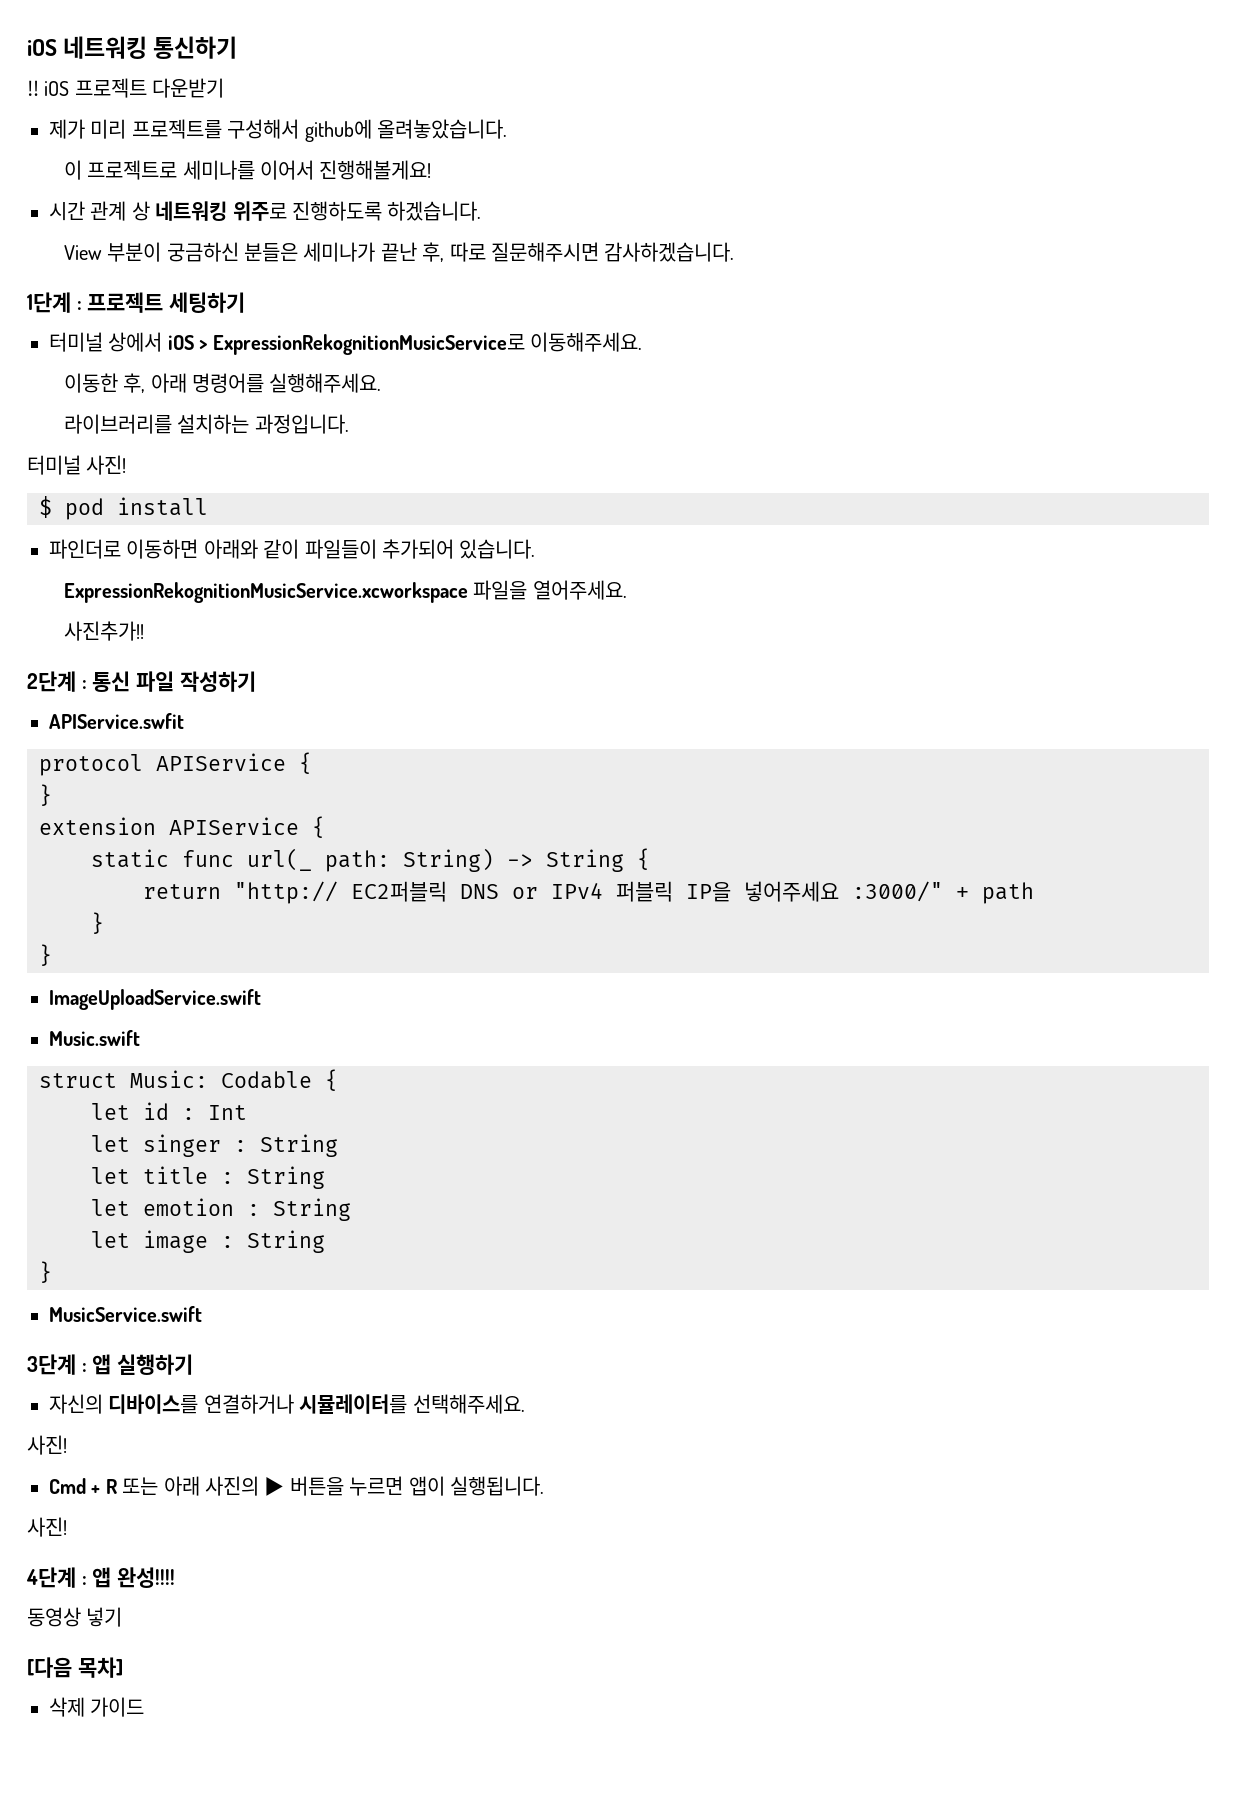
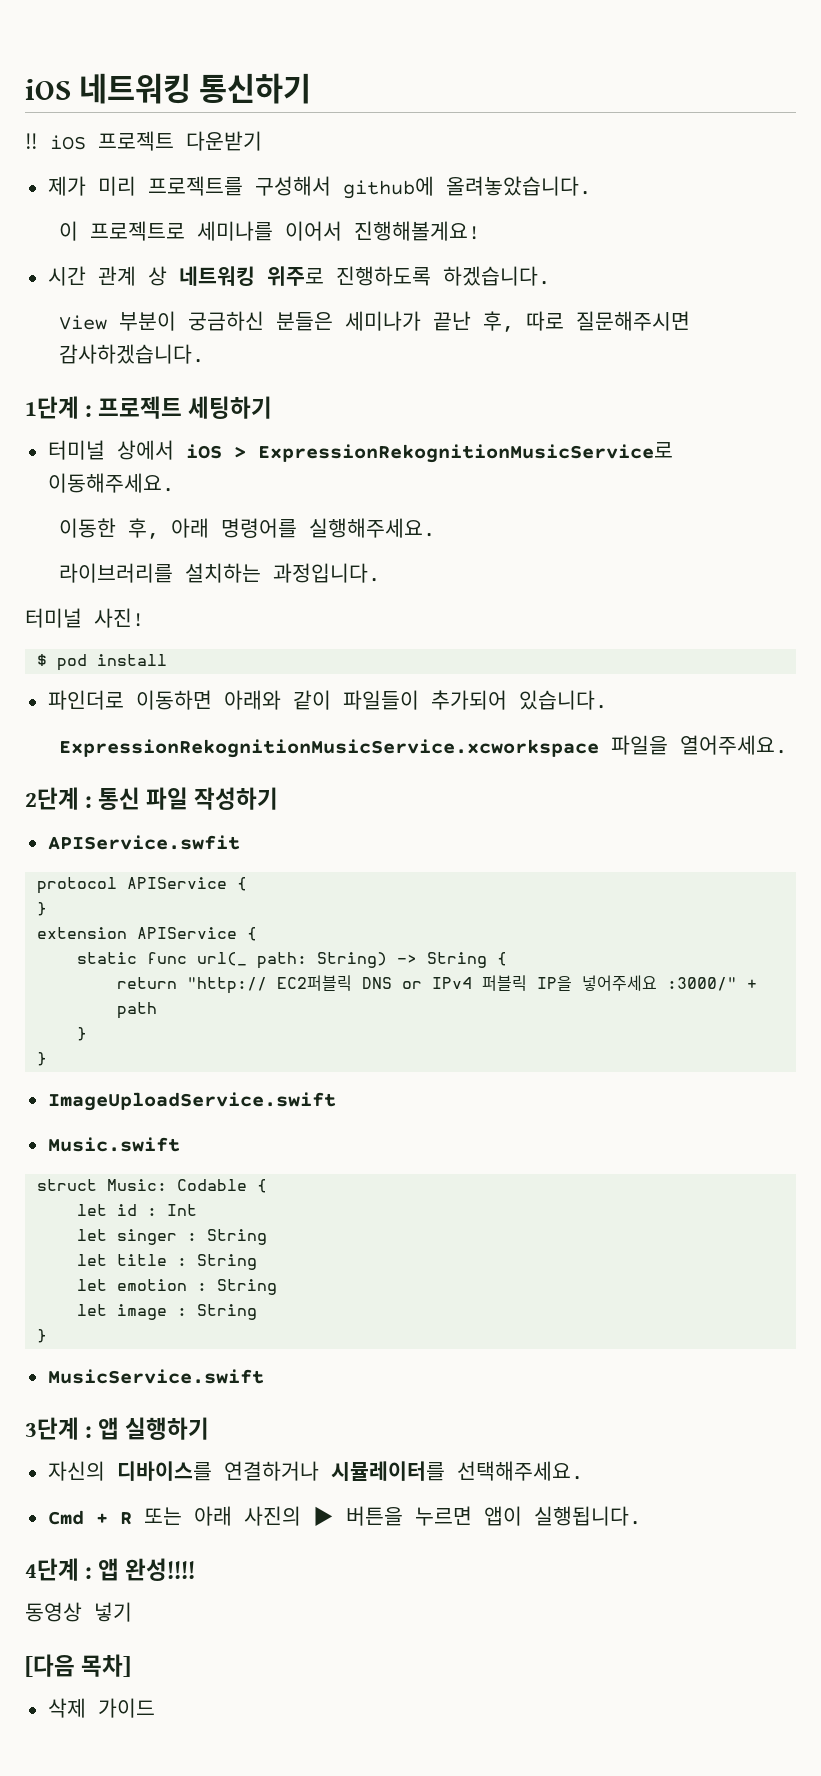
- 사진추가!!
  자신의 디바이스를 연결하거나 시뮬레이터를 선택해주세요.
- 사진!
  Cmd + R 또는 아래 사진의 ▶ 버튼을 누르면 앱이 실행됩니다.
- 사진!

